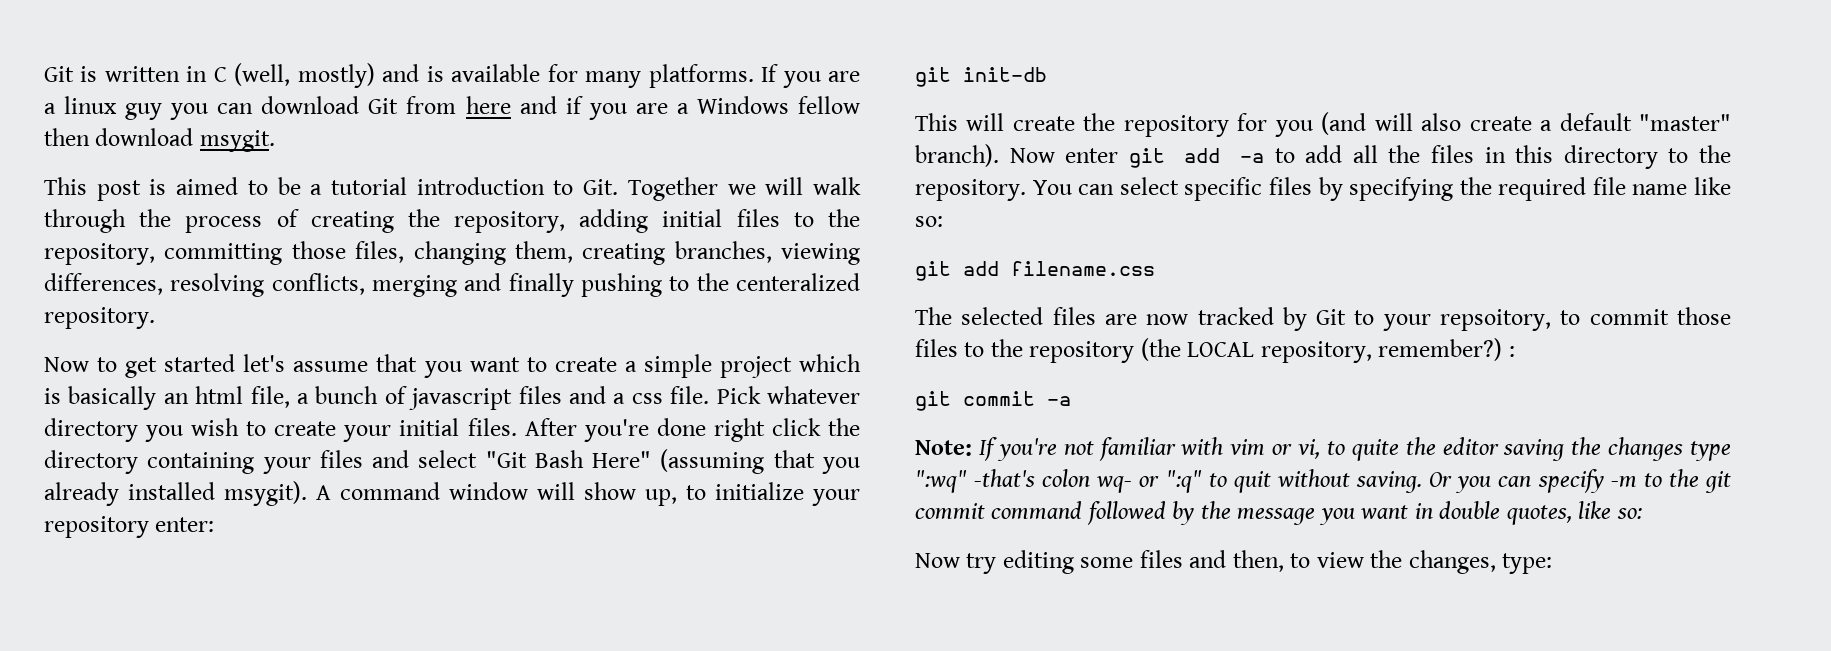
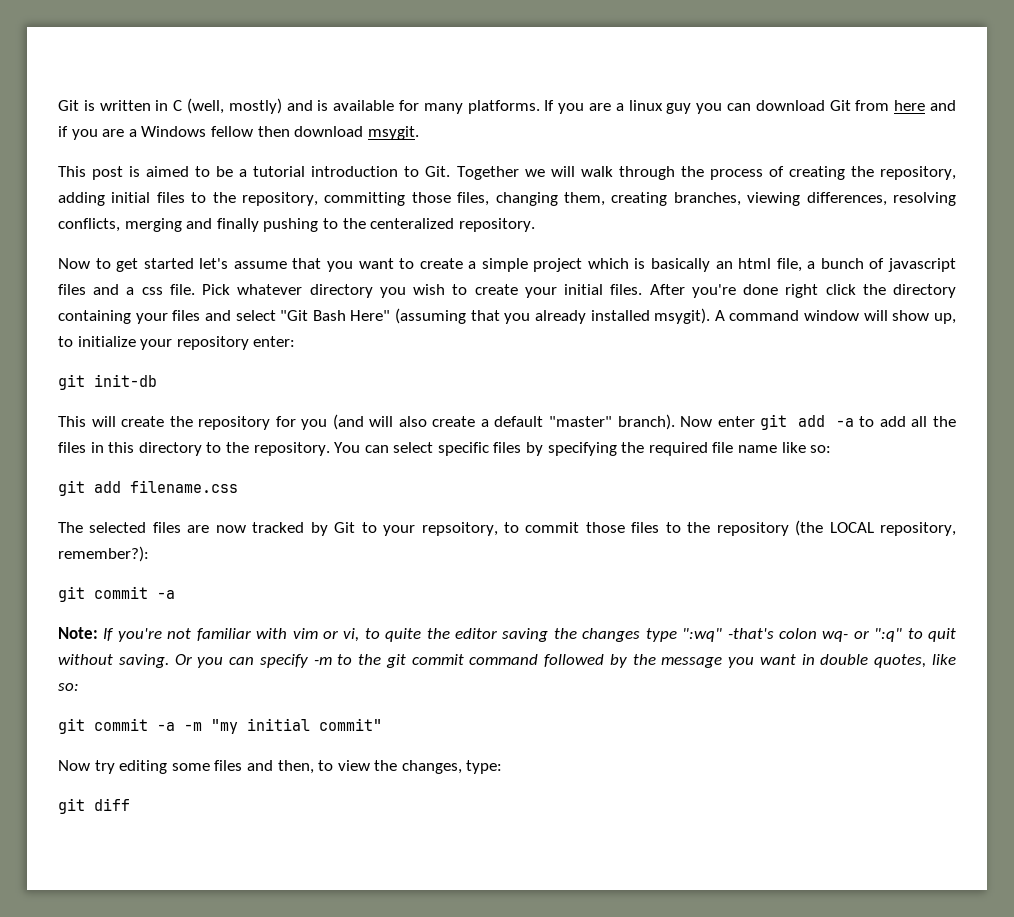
- The selected files are now tracked by Git to your repsoitory, to commit those files to the repository (the LOCAL repository, remember?) :
+ The selected files are now tracked by Git to your repsoitory, to commit those files to the repository (the LOCAL repository, remember?):
+ git commit -a -m "my initial commit"
+ git diff

